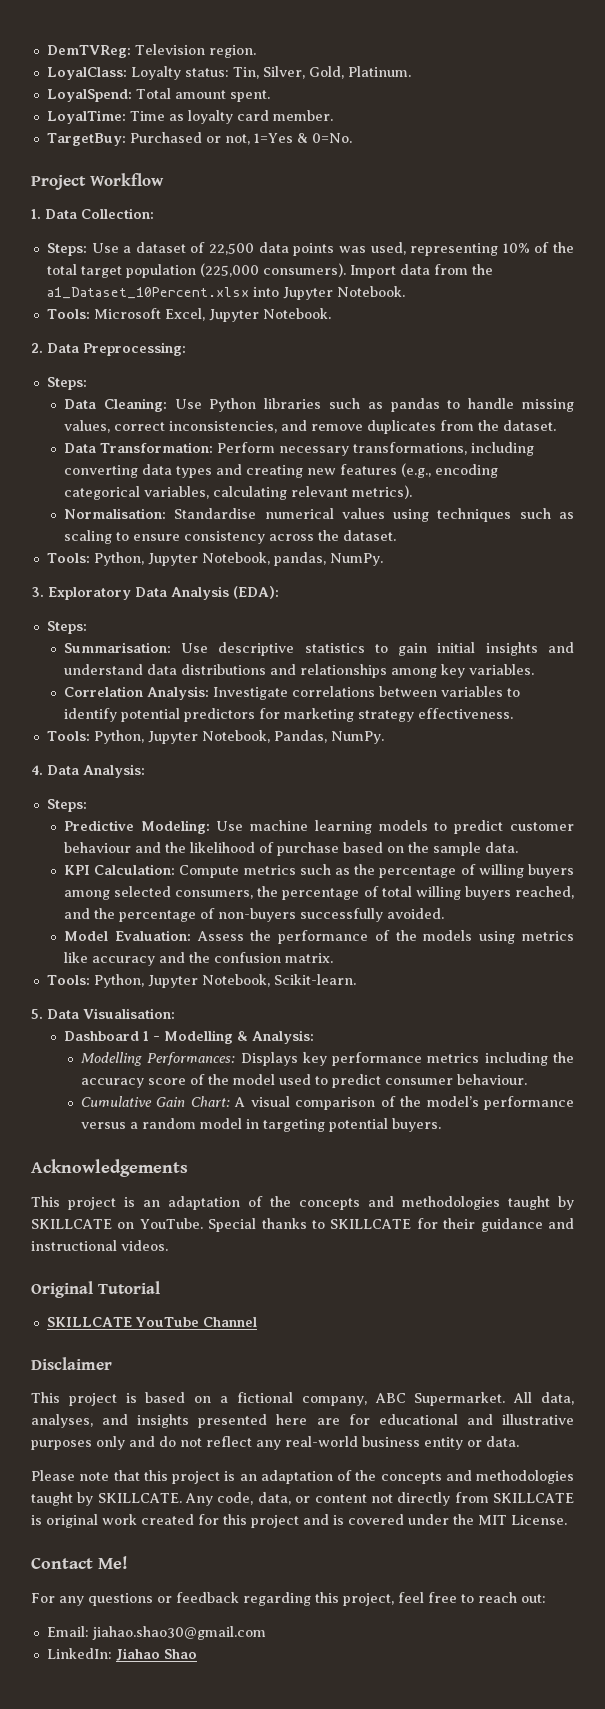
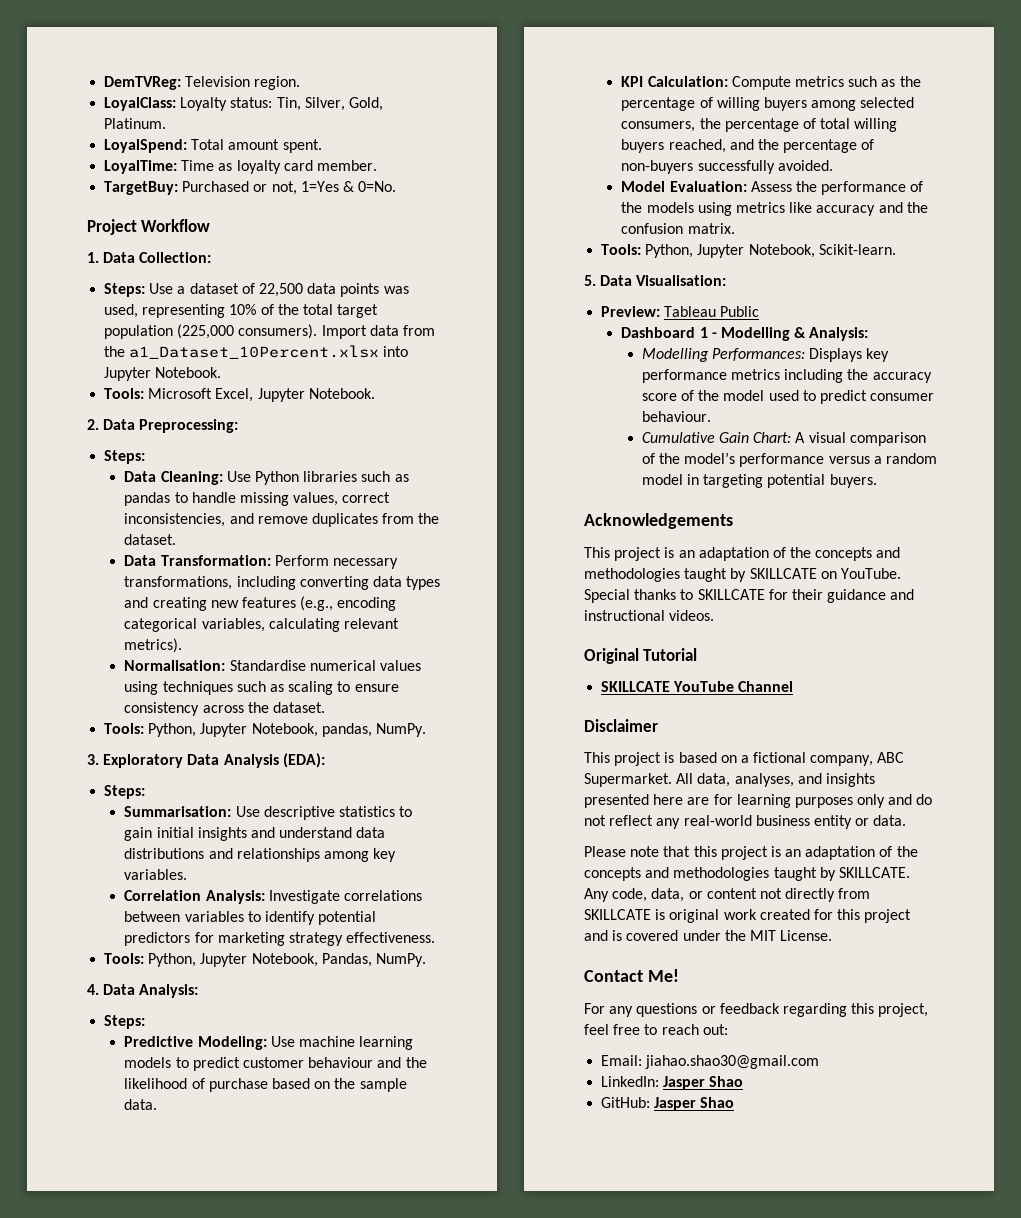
+ Preview: Tableau Public
- All data, analyses, and insights presented here are for educational and illustrative purposes only and do not reflect any real-world business entity or data.
+ All data, analyses, and insights presented here are for learning purposes only and do not reflect any real-world business entity or data.
- LinkedIn: Jiahao Shao
+ LinkedIn: Jasper Shao
+ GitHub: Jasper Shao

